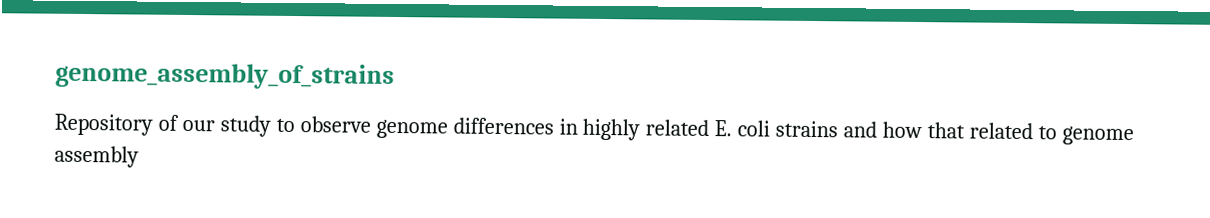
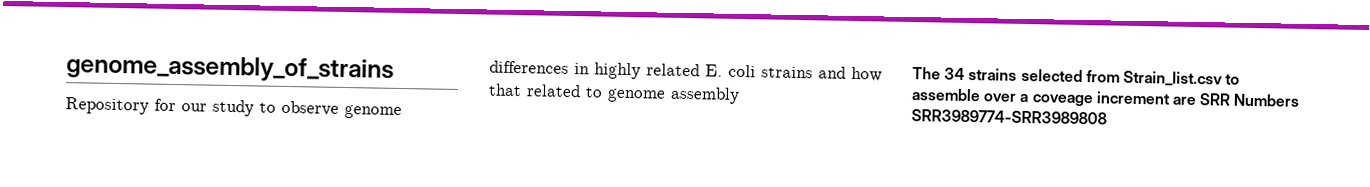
- Repository of our study to observe genome differences in highly related E. coli strains and how that related to genome assembly
+ Repository for our study to observe genome differences in highly related E. coli strains and how that related to genome assembly
+ The 34 strains selected from Strain_list.csv to assemble over a coveage increment are SRR Numbers SRR3989774-SRR3989808

